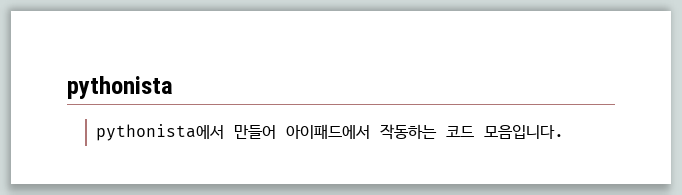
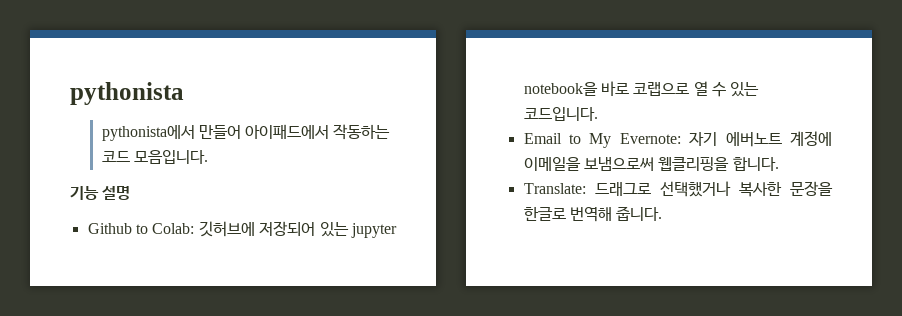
+ 기능 설명
+ Github to Colab: 깃허브에 저장되어 있는 jupyter notebook을 바로 코랩으로 열 수 있는 코드입니다.
+ Email to My Evernote: 자기 에버노트 계정에 이메일을 보냄으로써 웹클리핑을 합니다.
+ Translate: 드래그로 선택했거나 복사한 문장을 한글로 번역해 줍니다.

